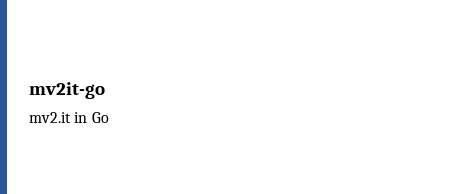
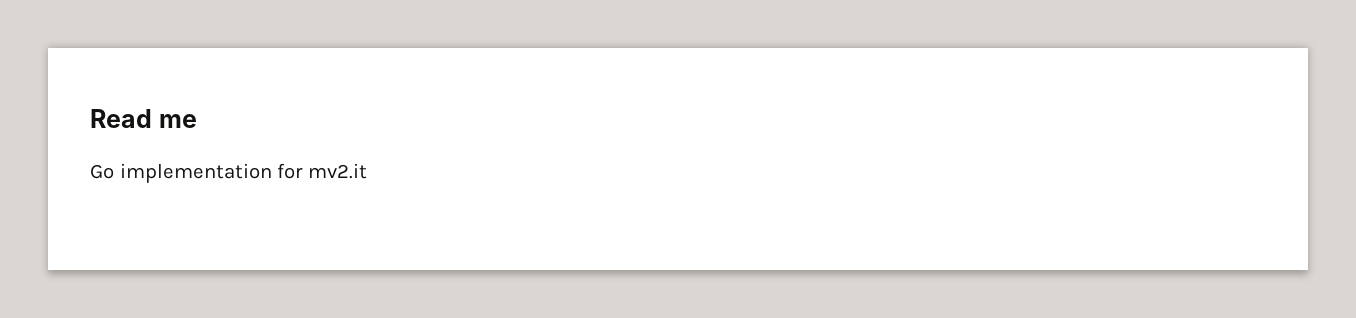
- mv2it-go
- mv2.it in Go
+ Read me
+ Go implementation for mv2.it

